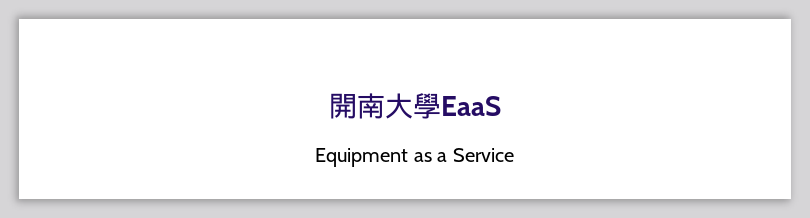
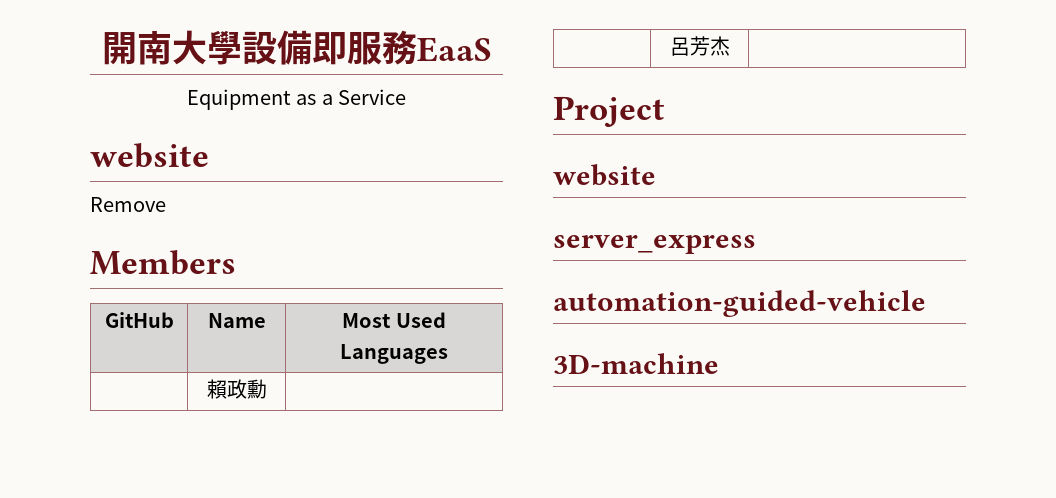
- 開南大學EaaS
+ 開南大學設備即服務EaaS
  Equipment as a Service
+ website
+ Remove
+ Members
+ GitHub | Name | Most Used Languages
+ | 賴政勳 |
+ | 呂芳杰 |
+ Project
+ website
+ server_express
+ automation-guided-vehicle
+ 3D-machine

